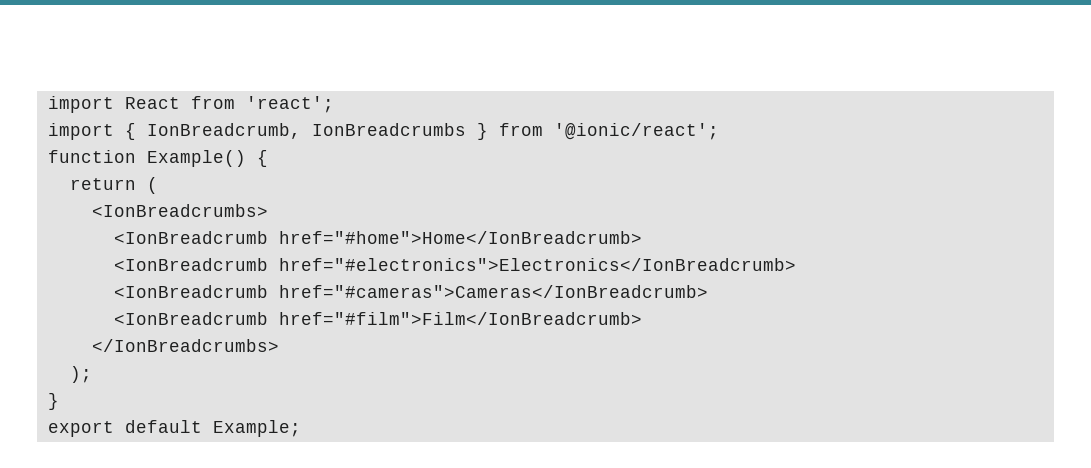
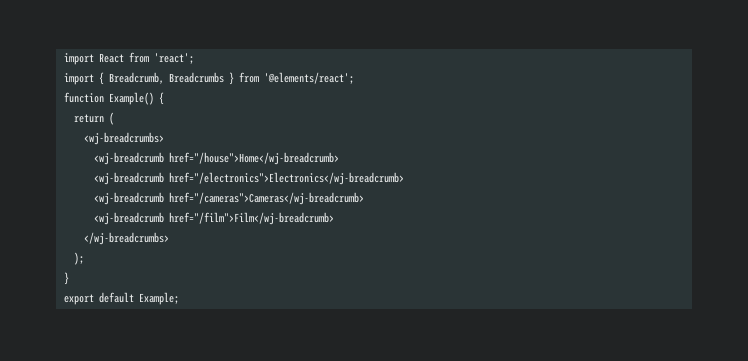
- import { IonBreadcrumb, IonBreadcrumbs } from '@ionic/react';
+ import { Breadcrumb, Breadcrumbs } from '@elements/react';
- <IonBreadcrumbs>
- <IonBreadcrumb href="#home">Home</IonBreadcrumb>
- <IonBreadcrumb href="#electronics">Electronics</IonBreadcrumb>
- <IonBreadcrumb href="#cameras">Cameras</IonBreadcrumb>
- <IonBreadcrumb href="#film">Film</IonBreadcrumb>
- </IonBreadcrumbs>
+ <wj-breadcrumbs>
+ <wj-breadcrumb href="/house">Home</wj-breadcrumb>
+ <wj-breadcrumb href="/electronics">Electronics</wj-breadcrumb>
+ <wj-breadcrumb href="/cameras">Cameras</wj-breadcrumb>
+ <wj-breadcrumb href="/film">Film</wj-breadcrumb>
+ </wj-breadcrumbs>

